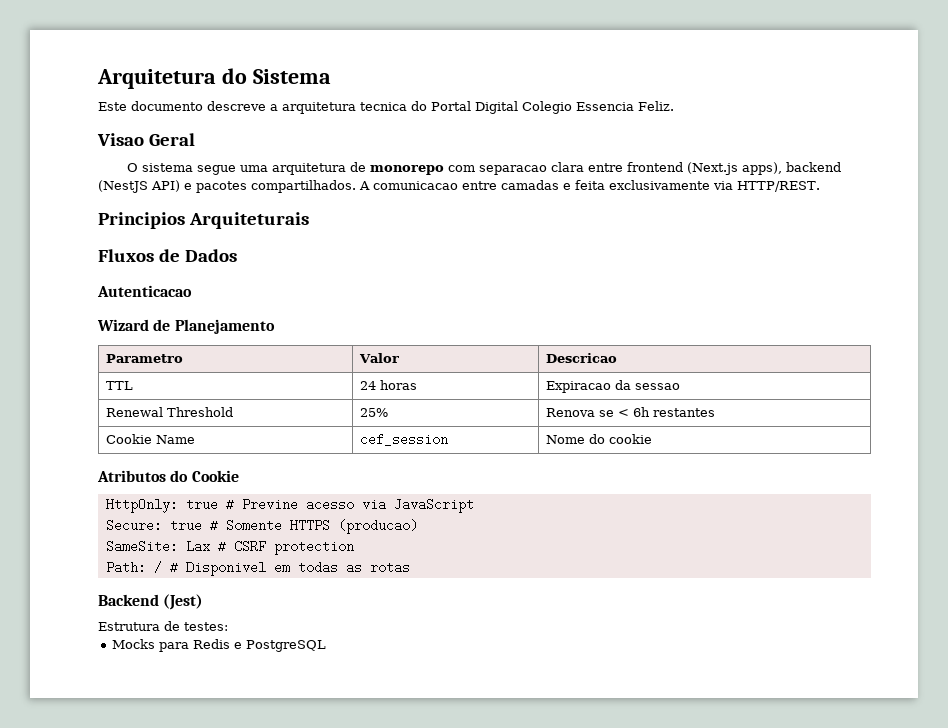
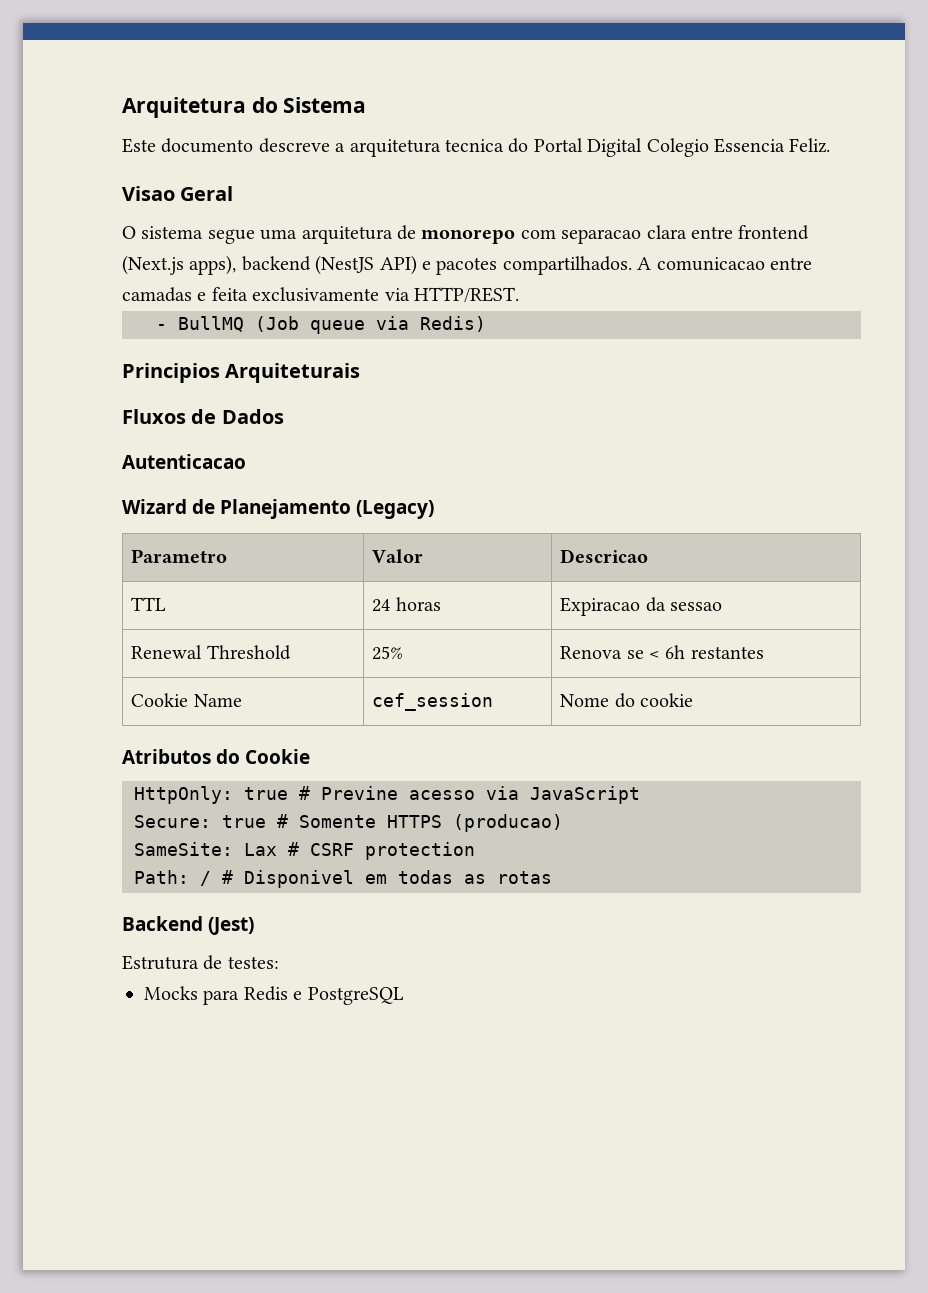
+ - BullMQ (Job queue via Redis)
- Wizard de Planejamento
+ Wizard de Planejamento (Legacy)

